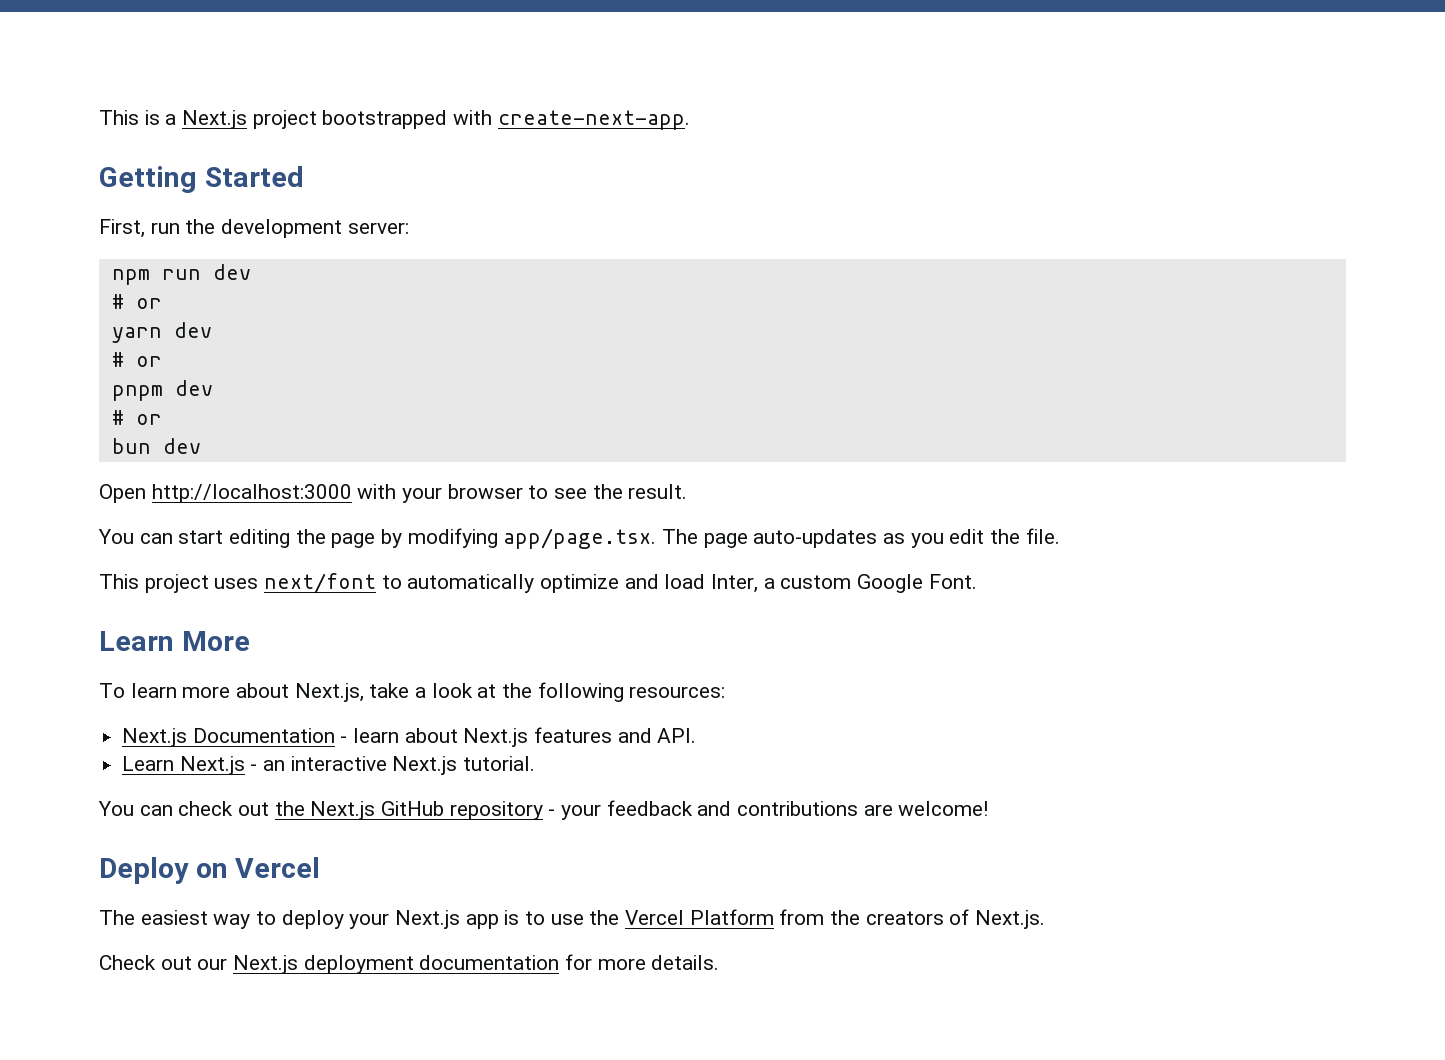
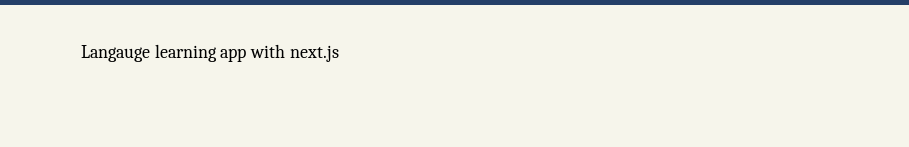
- This is a Next.js project bootstrapped with create-next-app.
- Getting Started
- First, run the development server:
- npm run dev
- # or
- yarn dev
- # or
- pnpm dev
- # or
- bun dev
- Open http://localhost:3000 with your browser to see the result.
- You can start editing the page by modifying app/page.tsx. The page auto-updates as you edit the file.
- This project uses next/font to automatically optimize and load Inter, a custom Google Font.
- Learn More
- To learn more about Next.js, take a look at the following resources:
- Next.js Documentation - learn about Next.js features and API.
- Learn Next.js - an interactive Next.js tutorial.
- You can check out the Next.js GitHub repository - your feedback and contributions are welcome!
- Deploy on Vercel
- The easiest way to deploy your Next.js app is to use the Vercel Platform from the creators of Next.js.
- Check out our Next.js deployment documentation for more details.
+ Langauge learning app with next.js

